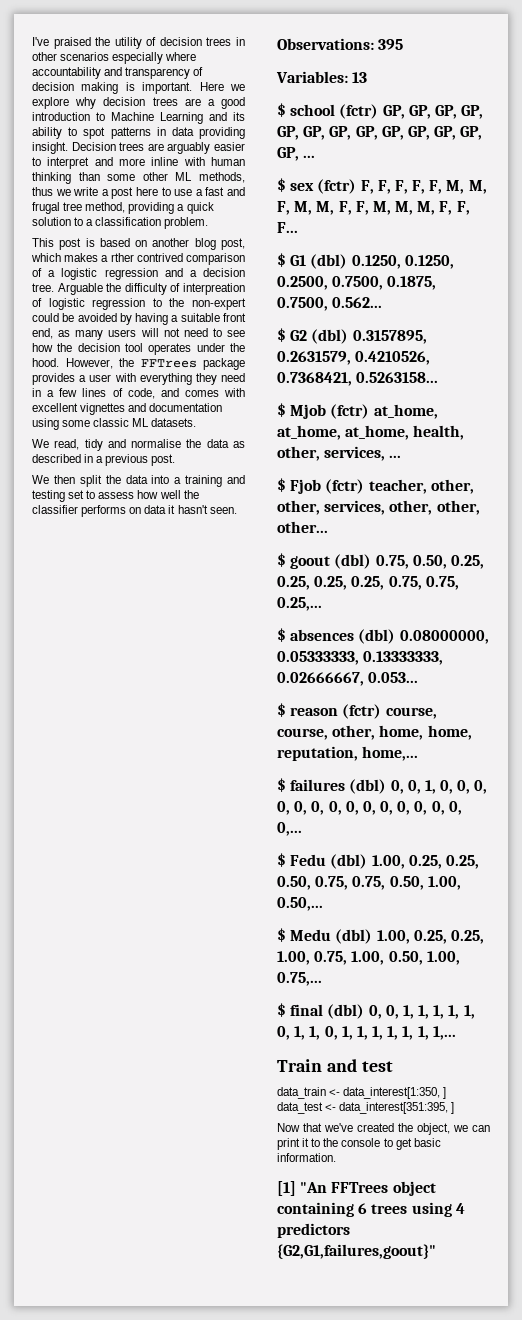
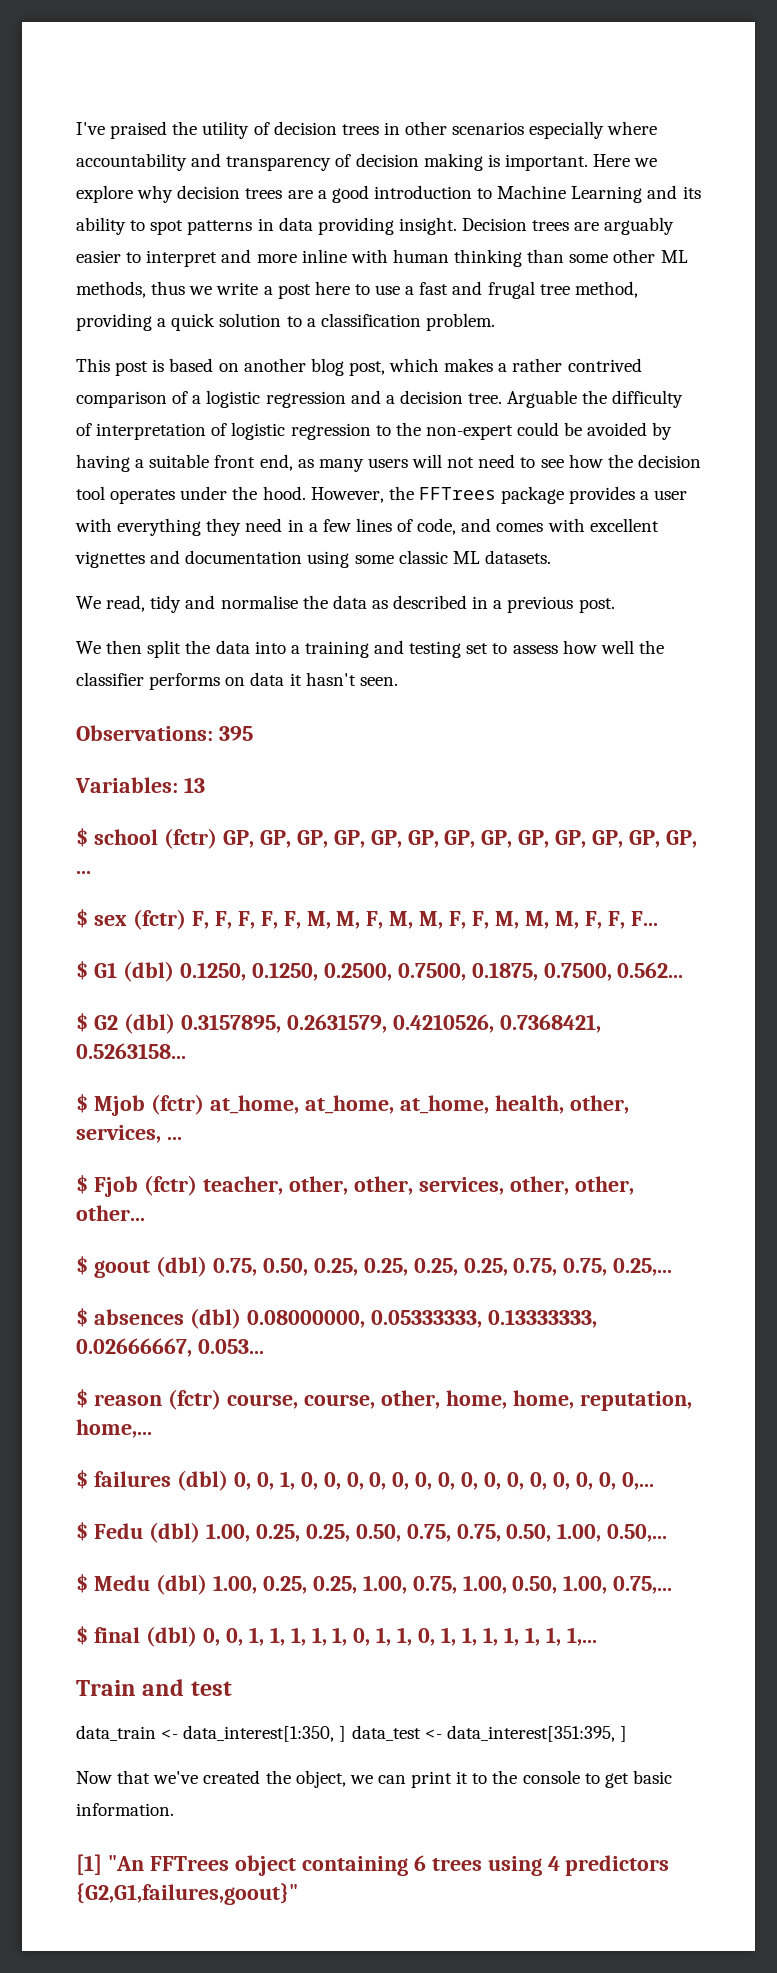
- This post is based on another blog post, which makes a rther contrived comparison of a logistic regression and a decision tree.
+ This post is based on another blog post, which makes a rather contrived comparison of a logistic regression and a decision tree.
- Arguable the difficulty of interpreation of logistic regression to the non-expert could be avoided by having a suitable front end, as many users will not need to see how the decision tool operates under the hood.
+ Arguable the difficulty of interpretation of logistic regression to the non-expert could be avoided by having a suitable front end, as many users will not need to see how the decision tool operates under the hood.

